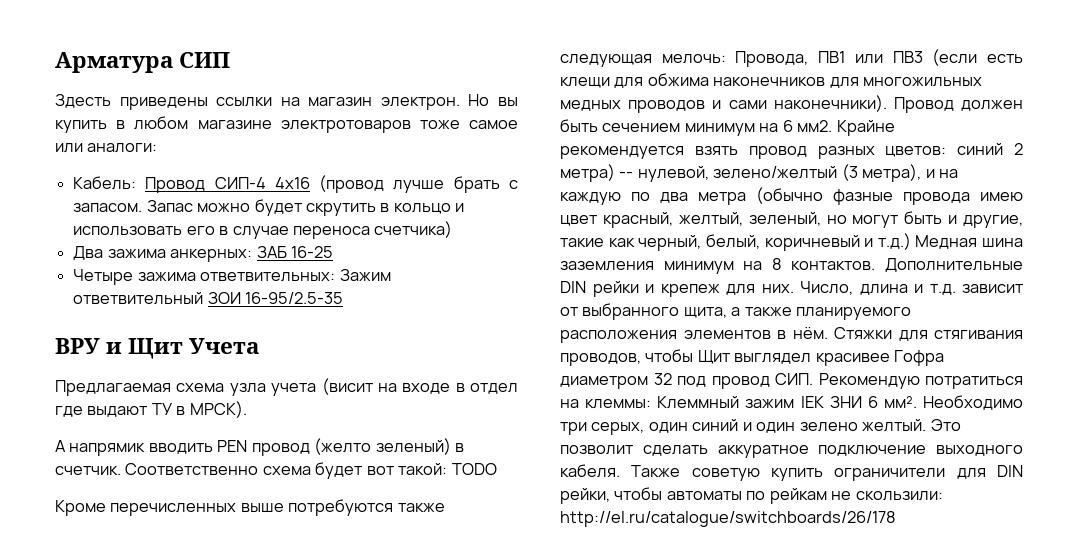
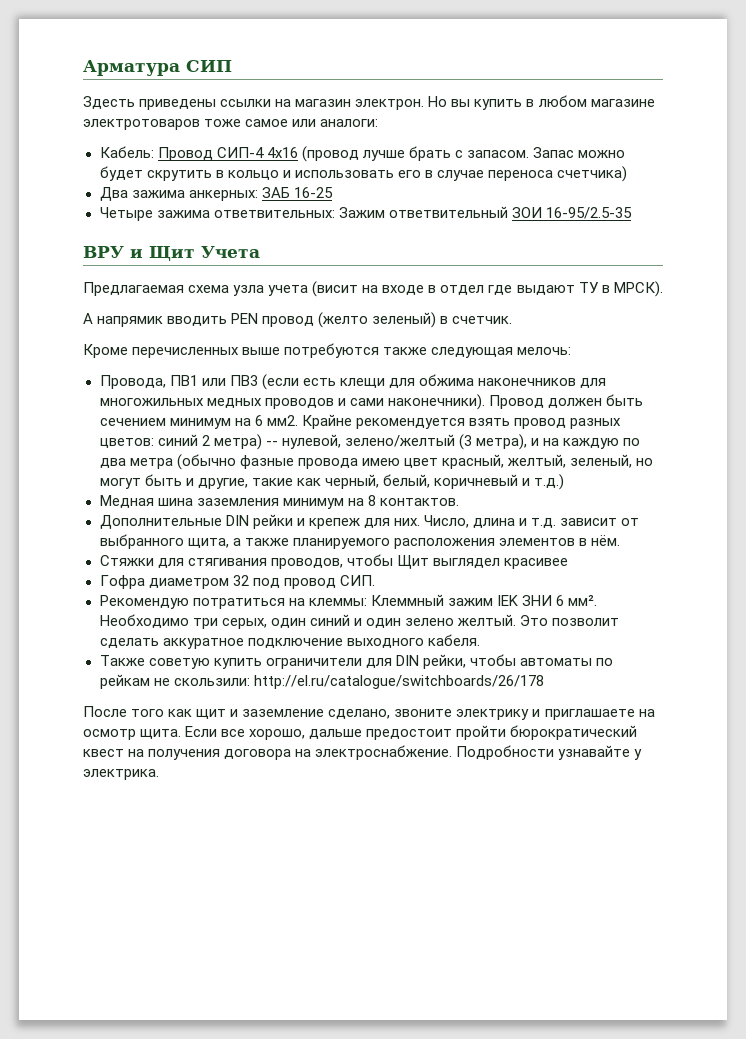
- Соответственно схема будет вот такой: TODO
- Кроме перечисленных выше потребуются также следующая мелочь: Провода, ПВ1 или ПВ3 (если есть клещи для обжима наконечников для многожильных медных проводов и сами наконечники).
+ Кроме перечисленных выше потребуются также следующая мелочь:
+ Провода, ПВ1 или ПВ3 (если есть клещи для обжима наконечников для многожильных медных проводов и сами наконечники).
- Крайне рекомендуется взять провод разных цветов: синий 2 метра) -- нулевой, зелено/желтый (3 метра), и на каждую по два метра (обычно фазные провода имею цвет красный, желтый, зеленый, но могут быть и другие, такие как черный, белый, коричневый и т.д.) Медная шина заземления минимум на 8 контактов. Дополнительные DIN рейки и крепеж для них.
+ Крайне рекомендуется взять провод разных цветов: синий 2 метра) -- нулевой, зелено/желтый (3 метра), и на каждую по два метра (обычно фазные провода имею цвет красный, желтый, зеленый, но могут быть и другие, такие как черный, белый, коричневый и т.д.)
+ Медная шина заземления минимум на 8 контактов.
+ Дополнительные DIN рейки и крепеж для них.
- Число, длина и т.д. зависит от выбранного щита, а также планируемого расположения элементов в нём. Стяжки для стягивания проводов, чтобы Щит выглядел красивее Гофра диаметром 32 под провод СИП. Рекомендую потратиться на клеммы: Клеммный зажим IEK ЗНИ 6 мм².
+ Число, длина и т.д. зависит от выбранного щита, а также планируемого расположения элементов в нём.
+ Стяжки для стягивания проводов, чтобы Щит выглядел красивее
+ Гофра диаметром 32 под провод СИП.
+ Рекомендую потратиться на клеммы: Клеммный зажим IEK ЗНИ 6 мм².
- Это позволит сделать аккуратное подключение выходного кабеля. Также советую купить ограничители для DIN рейки, чтобы автоматы по рейкам не скользили: http://el.ru/catalogue/switchboards/26/178
+ Это позволит сделать аккуратное подключение выходного кабеля.
+ Также советую купить ограничители для DIN рейки, чтобы автоматы по рейкам не скользили: http://el.ru/catalogue/switchboards/26/178
+ После того как щит и заземление сделано, звоните электрику и приглашаете на осмотр щита. Если все хорошо, дальше предостоит пройти бюрократический квест на получения договора на электроснабжение. Подробности узнавайте у электрика.

